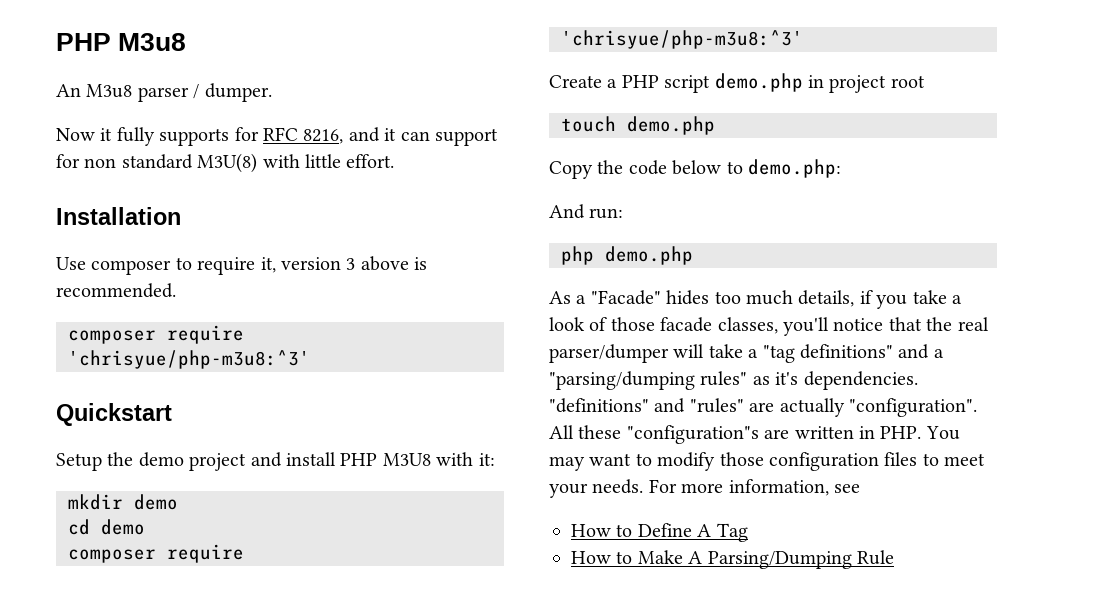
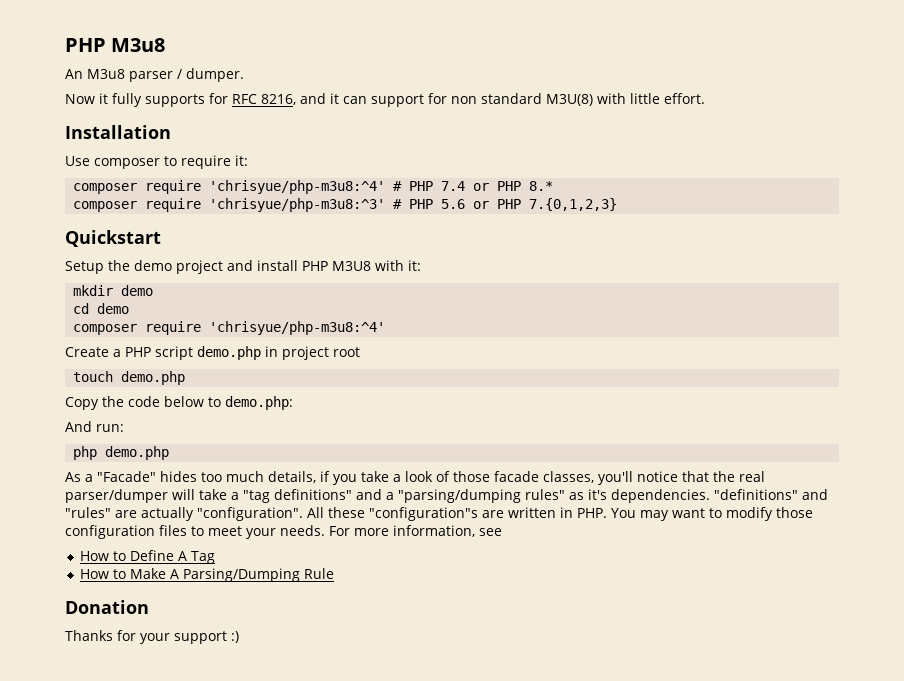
- Use composer to require it, version 3 above is recommended.
- composer require 'chrisyue/php-m3u8:^3'
+ Use composer to require it:
+ composer require 'chrisyue/php-m3u8:^4' # PHP 7.4 or PHP 8.*
+ composer require 'chrisyue/php-m3u8:^3' # PHP 5.6 or PHP 7.{0,1,2,3}
  cd demo
- composer require 'chrisyue/php-m3u8:^3'
+ composer require 'chrisyue/php-m3u8:^4'
+ Donation
+ Thanks for your support :)

